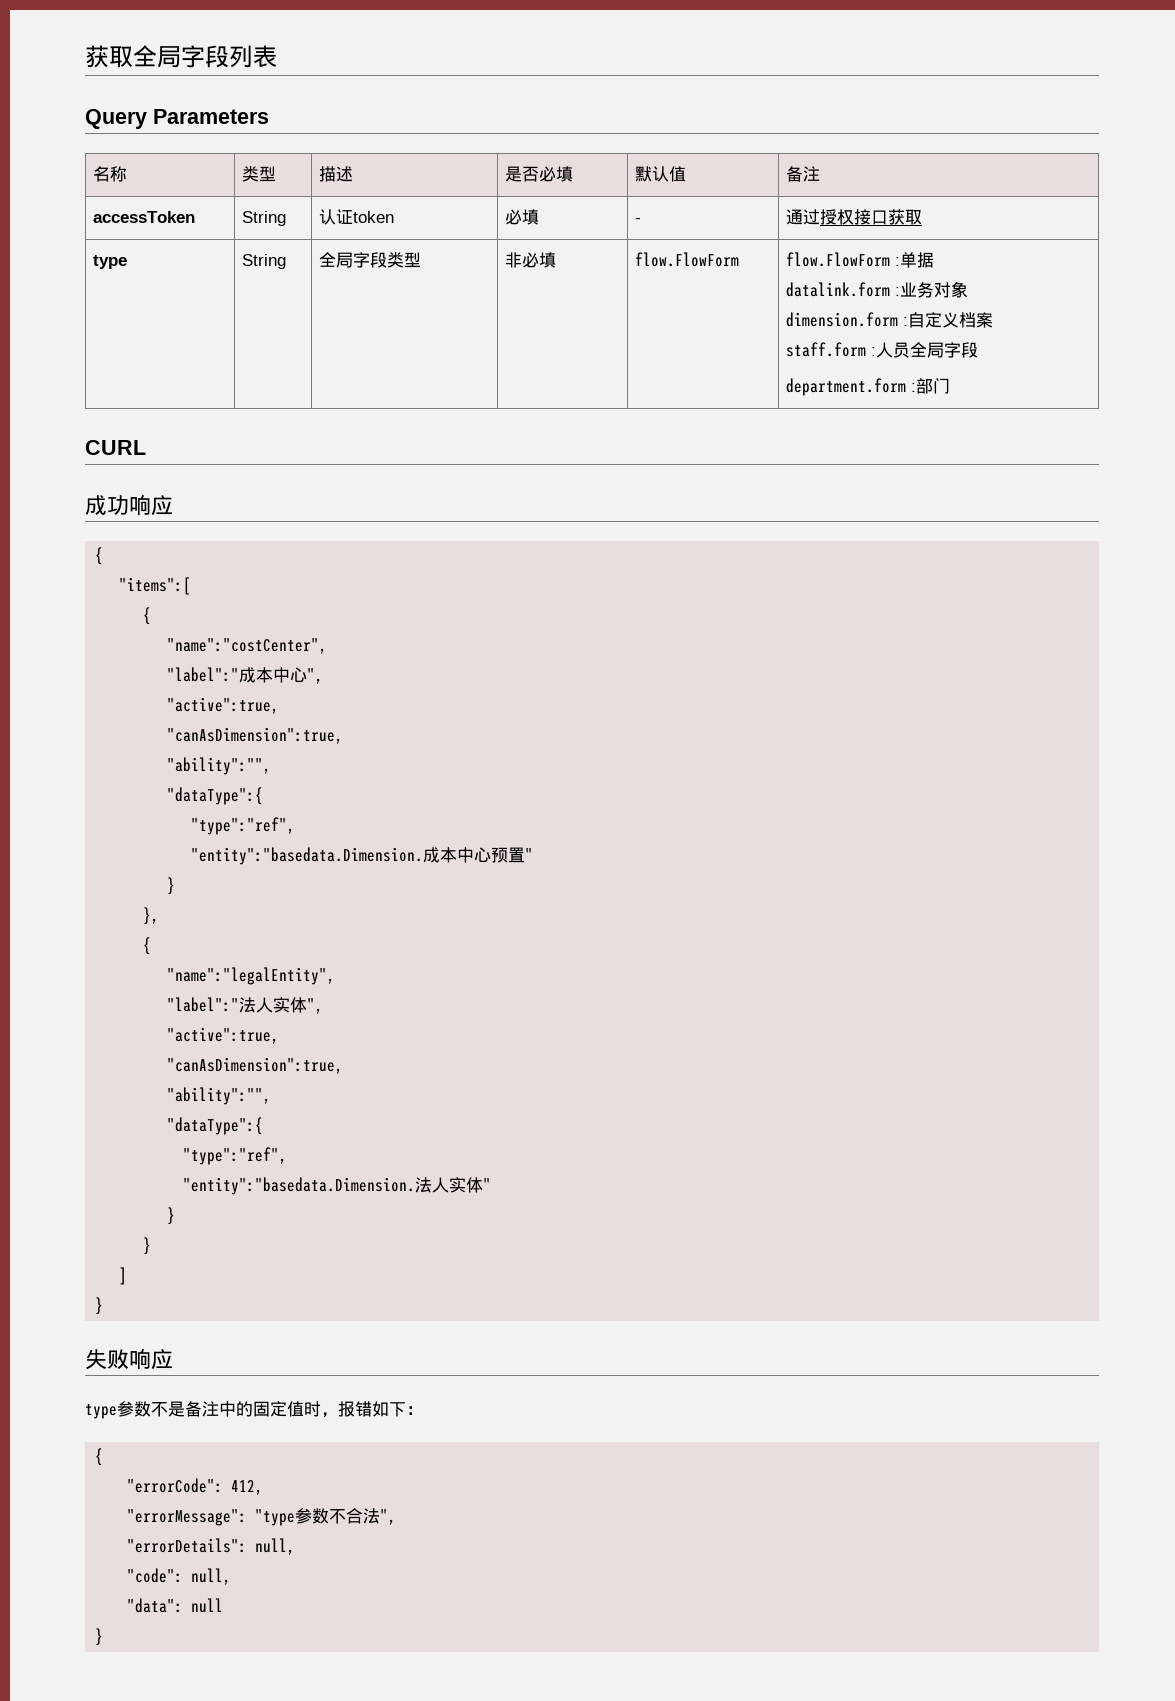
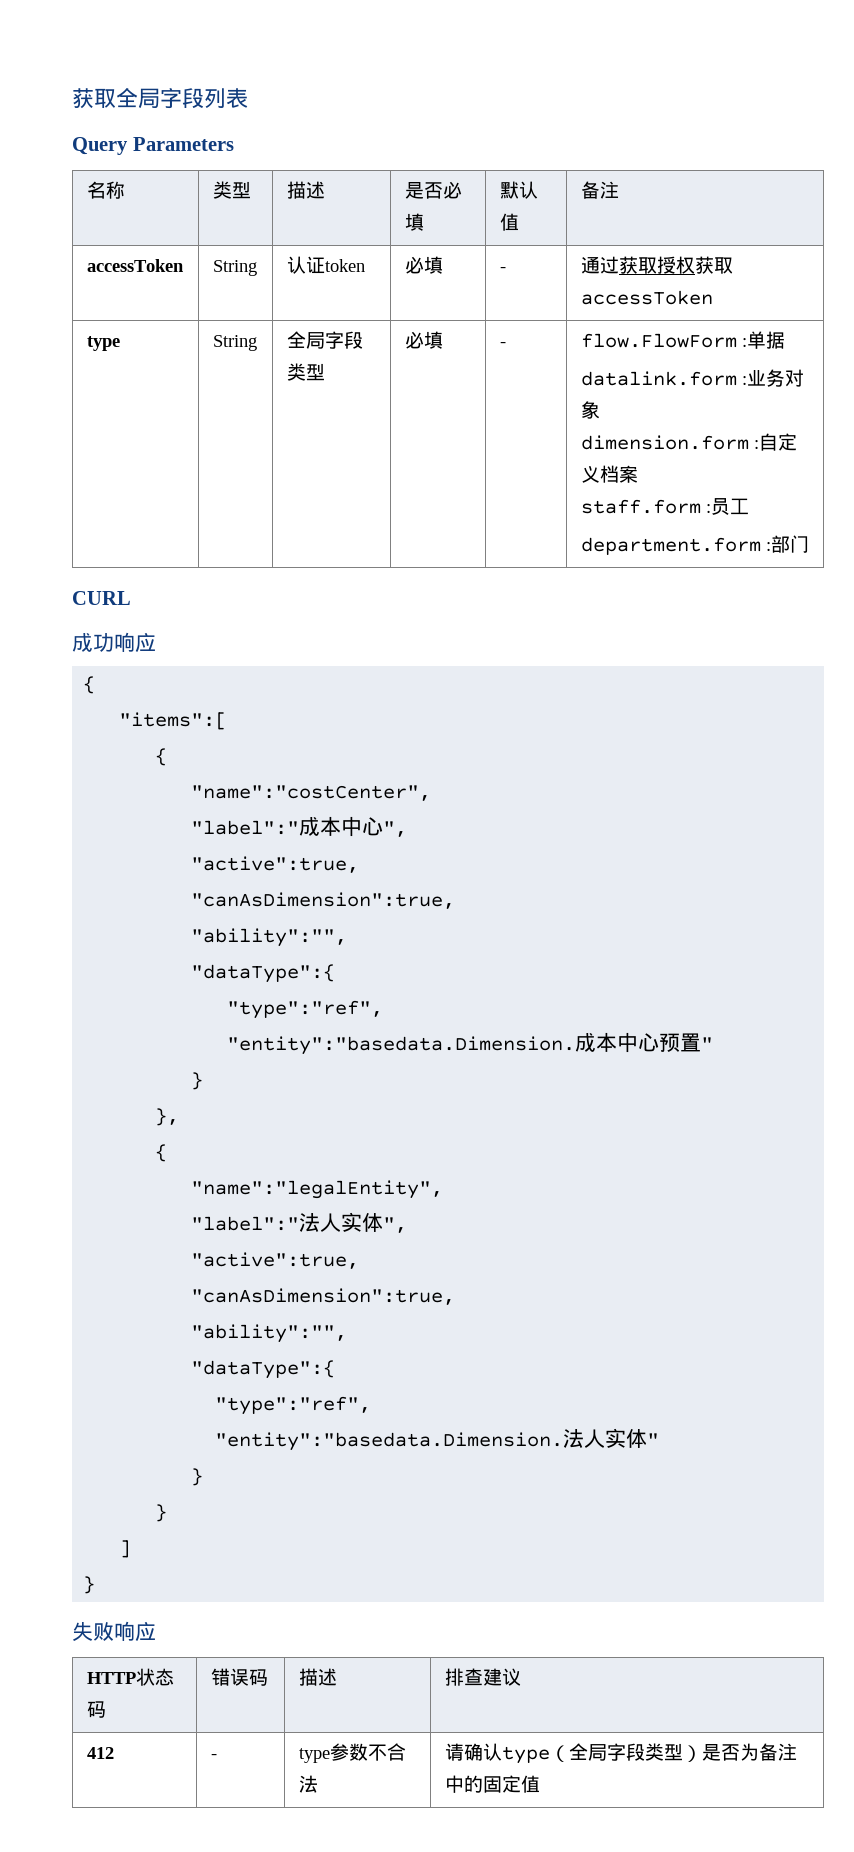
- accessToken | String | 认证token | 必填 | - | 通过授权接口获取
+ accessToken | String | 认证token | 必填 | - | 通过获取授权获取accessToken
- type | String | 全局字段类型 | 非必填 | flow.FlowForm | flow.FlowForm :单据
+ type | String | 全局字段类型 | 必填 | - | flow.FlowForm :单据
  datalink.form :业务对象
  dimension.form :自定义档案
- staff.form :人员全局字段
+ staff.form :员工
- type参数不是备注中的固定值时，报错如下：
- {
- "errorCode": 412,
- "errorMessage": "type参数不合法",
- "errorDetails": null,
- "code": null,
- "data": null
- }
+ HTTP状态码 | 错误码 | 描述 | 排查建议
+ 412 | - | type参数不合法 | 请确认type（全局字段类型）是否为备注中的固定值

